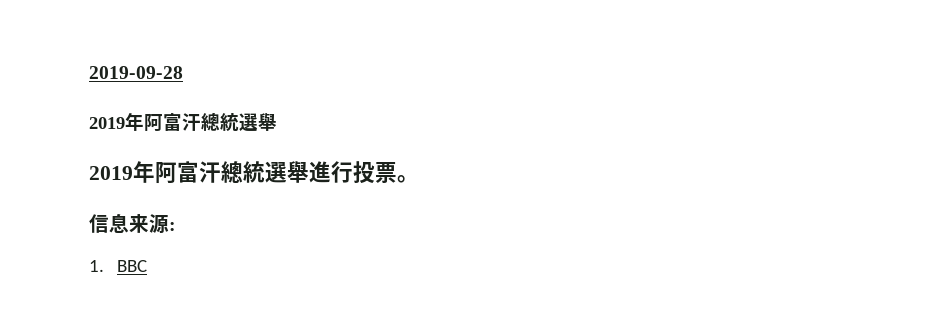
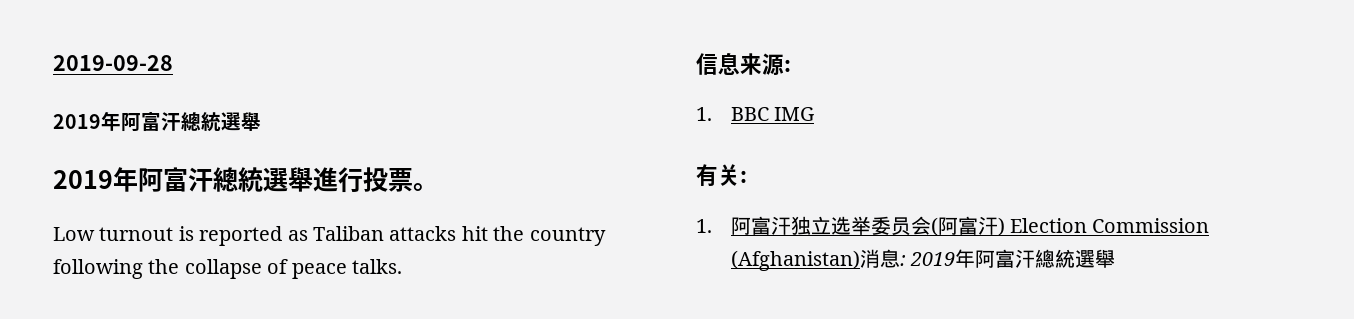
+ Low turnout is reported as Taliban attacks hit the country following the collapse of peace talks.
- 1. BBC
+ 1. BBC IMG
+ 有关:
+ 1.阿富汗独立选举委员会(阿富汗) Election Commission (Afghanistan)消息: 2019年阿富汗總統選舉

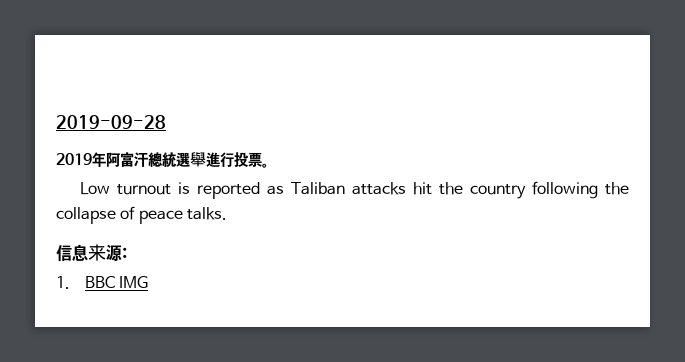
  2019-09-28
- 2019年阿富汗總統選舉
- 有关:
- 1.阿富汗独立选举委员会(阿富汗) Election Commission (Afghanistan)消息: 2019年阿富汗總統選舉

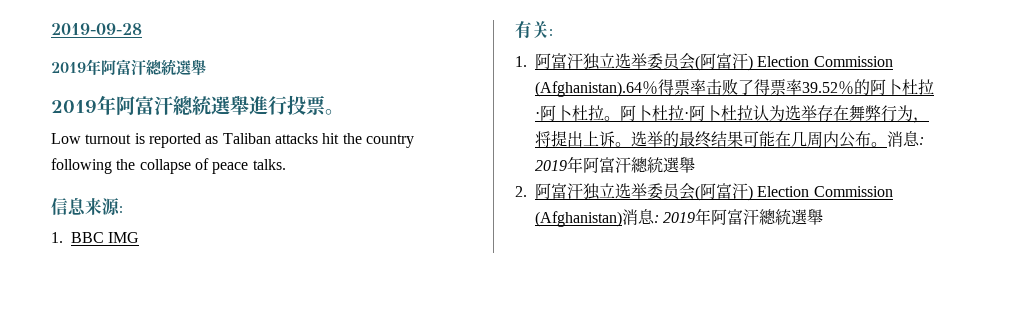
  2019-09-28
+ 2019年阿富汗總統選舉
+ 有关:
+ 1.阿富汗独立选举委员会(阿富汗) Election Commission (Afghanistan).64％得票率击败了得票率39.52％的阿卜杜拉·阿卜杜拉。阿卜杜拉·阿卜杜拉认为选举存在舞弊行为，将提出上诉。选举的最终结果可能在几周内公布。消息: 2019年阿富汗總統選舉
+ 2.阿富汗独立选举委员会(阿富汗) Election Commission (Afghanistan)消息: 2019年阿富汗總統選舉

